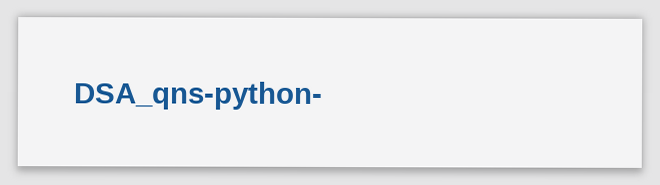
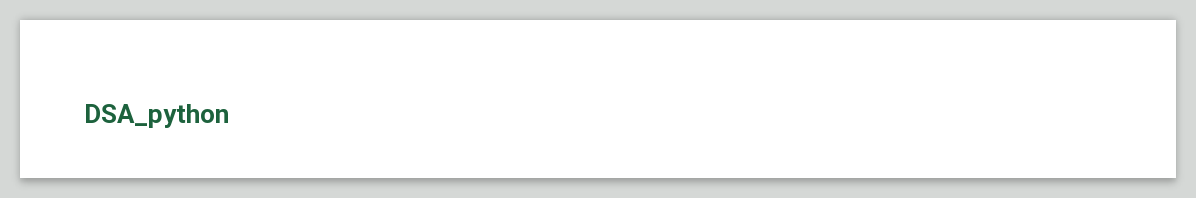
- DSA_qns-python-
+ DSA_python

